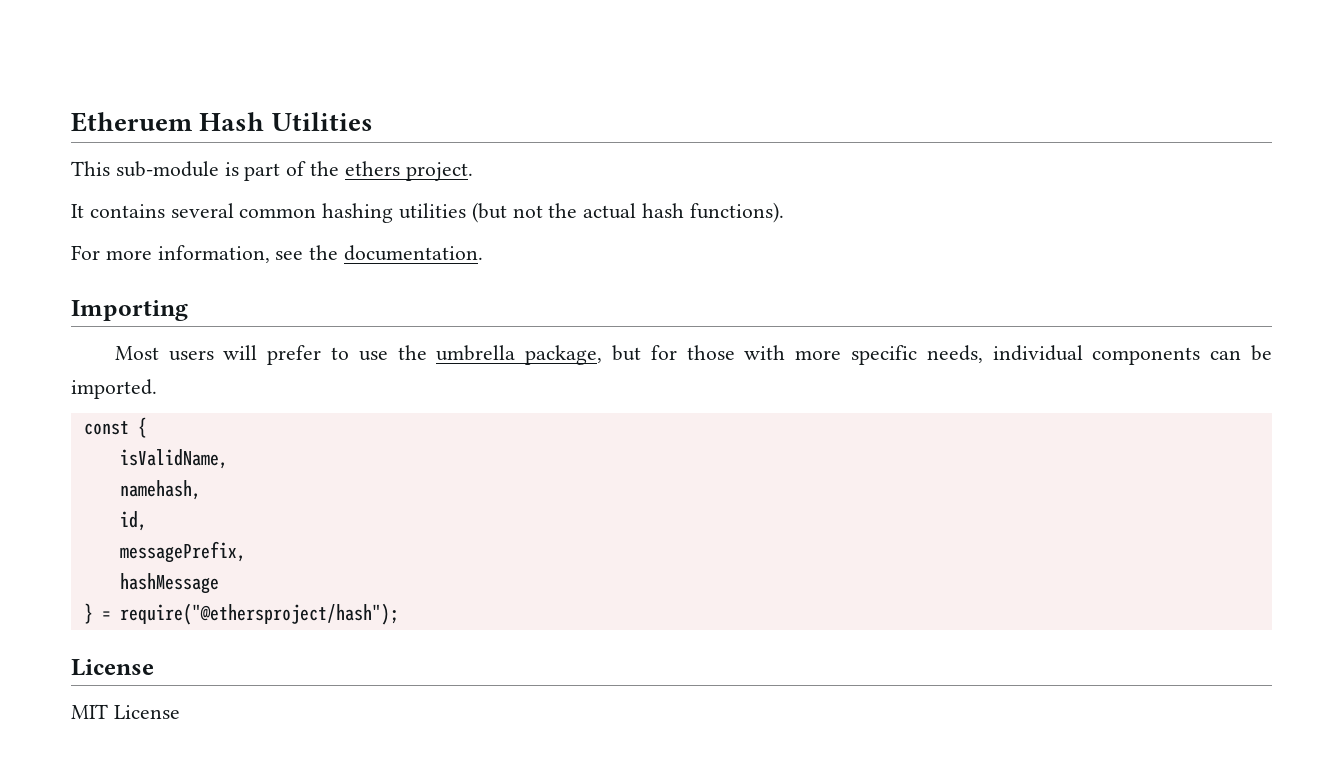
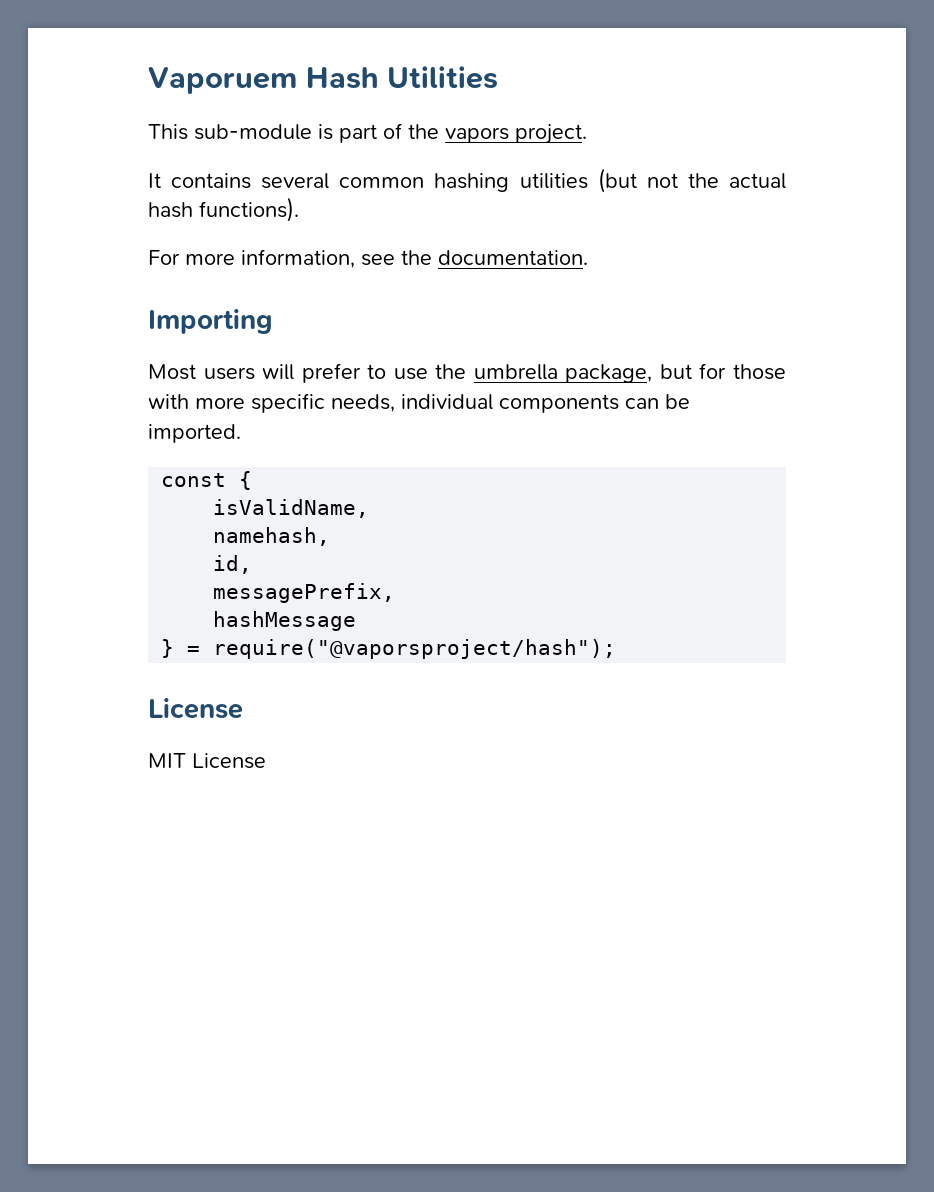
- Etheruem Hash Utilities
+ Vaporuem Hash Utilities
- This sub-module is part of the ethers project.
+ This sub-module is part of the vapors project.
- } = require("@ethersproject/hash");
+ } = require("@vaporsproject/hash");

